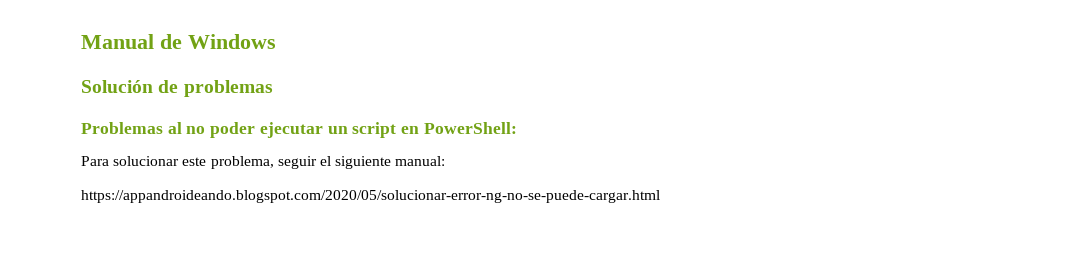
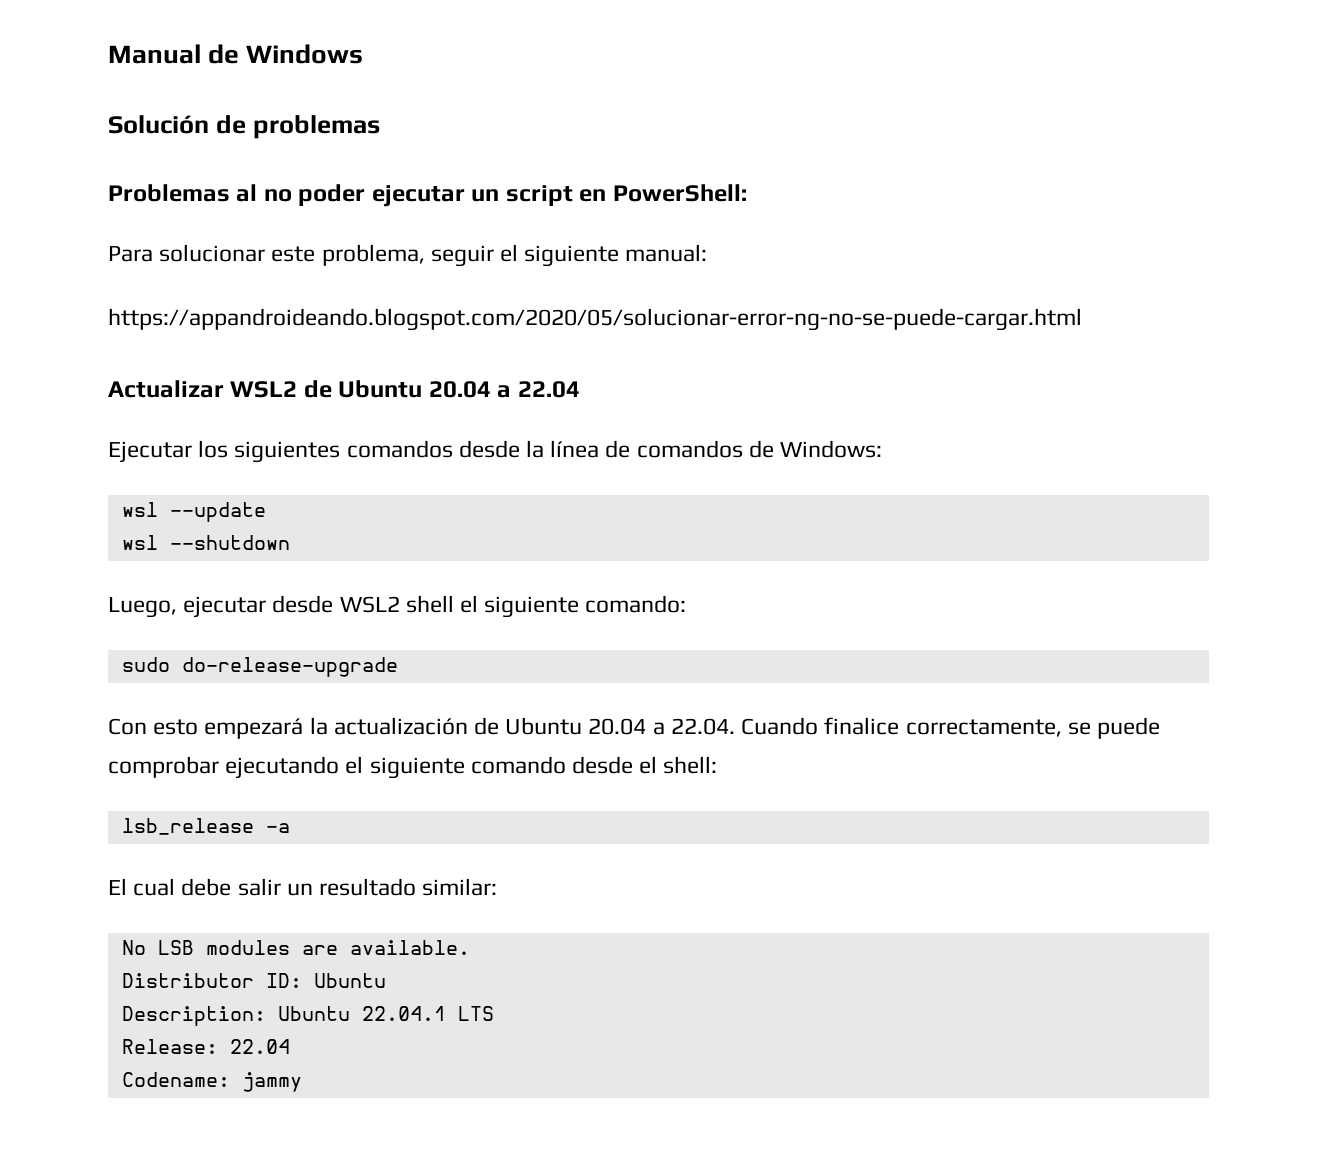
+ Actualizar WSL2 de Ubuntu 20.04 a 22.04
+ Ejecutar los siguientes comandos desde la línea de comandos de Windows:
+ wsl --update
+ wsl --shutdown
+ Luego, ejecutar desde WSL2 shell el siguiente comando:
+ sudo do-release-upgrade
+ Con esto empezará la actualización de Ubuntu 20.04 a 22.04. Cuando finalice correctamente, se puede comprobar ejecutando el siguiente comando desde el shell:
+ lsb_release -a
+ El cual debe salir un resultado similar:
+ No LSB modules are available.
+ Distributor ID: Ubuntu
+ Description: Ubuntu 22.04.1 LTS
+ Release: 22.04
+ Codename: jammy

